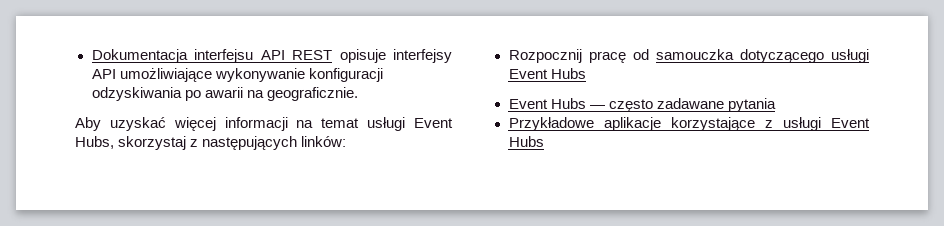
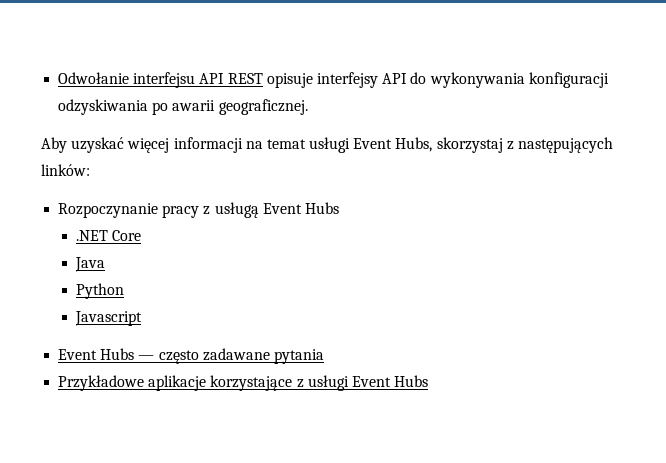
- Dokumentacja interfejsu API REST opisuje interfejsy API umożliwiające wykonywanie konfiguracji odzyskiwania po awarii na geograficznie.
+ Odwołanie interfejsu API REST opisuje interfejsy API do wykonywania konfiguracji odzyskiwania po awarii geograficznej.
- Rozpocznij pracę od samouczka dotyczącego usługi Event Hubs
+ Rozpoczynanie pracy z usługą Event Hubs
+ .NET Core
+ Java
+ Python
+ Javascript

